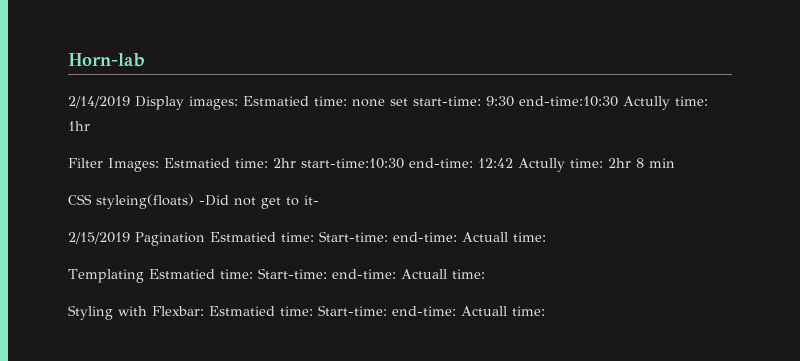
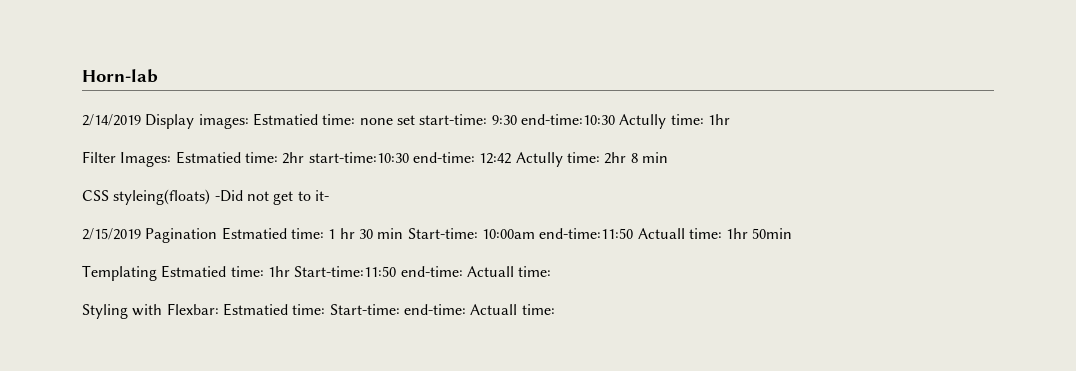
- 2/15/2019 Pagination Estmatied time: Start-time: end-time: Actuall time:
+ 2/15/2019 Pagination Estmatied time: 1 hr 30 min Start-time: 10:00am end-time:11:50 Actuall time: 1hr 50min
- Templating Estmatied time: Start-time: end-time: Actuall time:
+ Templating Estmatied time: 1hr Start-time:11:50 end-time: Actuall time:

